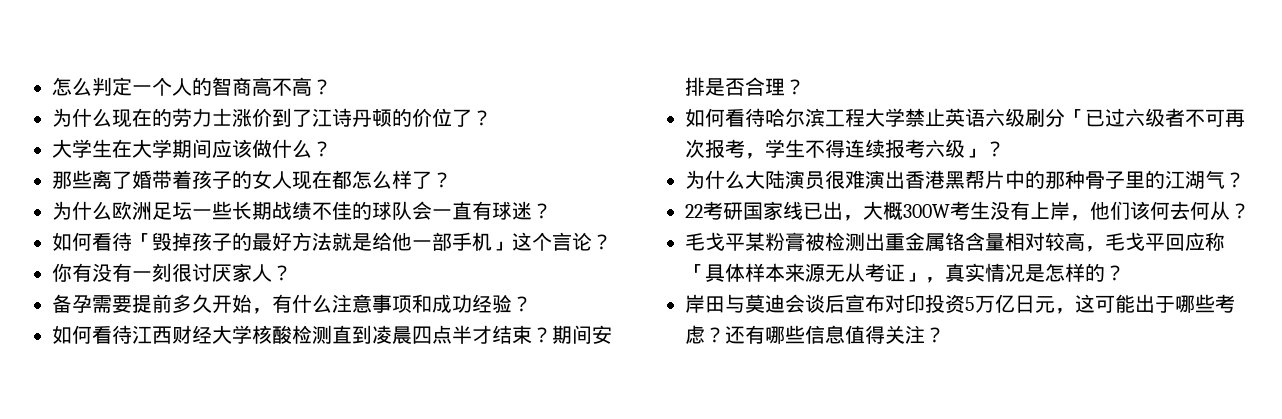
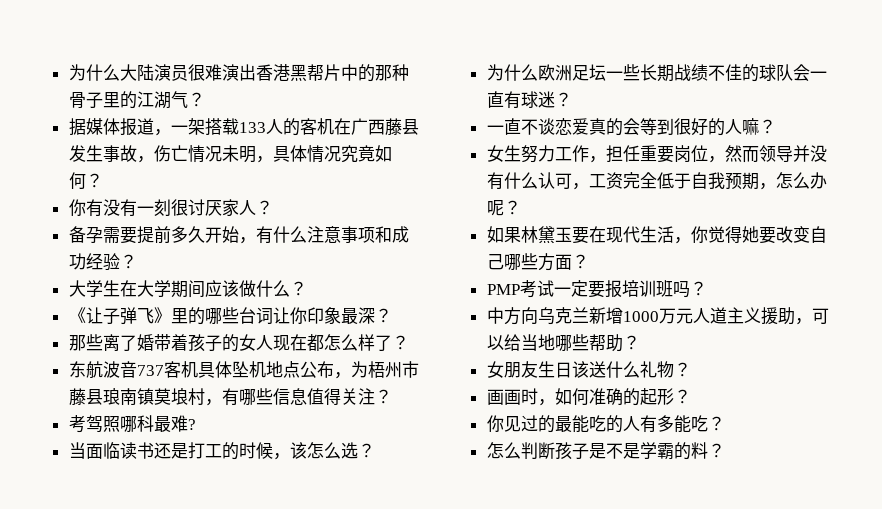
- 怎么判定一个人的智商高不高？
- 为什么现在的劳力士涨价到了江诗丹顿的价位了？
- 大学生在大学期间应该做什么？
- 那些离了婚带着孩子的女人现在都怎么样了？
- 为什么欧洲足坛一些长期战绩不佳的球队会一直有球迷？
- 如何看待「毁掉孩子的最好方法就是给他一部手机」这个言论？
+ 为什么大陆演员很难演出香港黑帮片中的那种骨子里的江湖气？
+ 据媒体报道，一架搭载133人的客机在广西藤县发生事故，伤亡情况未明，具体情况究竟如何？
- 如何看待江西财经大学核酸检测直到凌晨四点半才结束？期间安排是否合理？
- 如何看待哈尔滨工程大学禁止英语六级刷分「已过六级者不可再次报考，学生不得连续报考六级」？
- 为什么大陆演员很难演出香港黑帮片中的那种骨子里的江湖气？
- 22考研国家线已出，大概300W考生没有上岸，他们该何去何从？
- 毛戈平某粉膏被检测出重金属铬含量相对较高，毛戈平回应称「具体样本来源无从考证」，真实情况是怎样的？
- 岸田与莫迪会谈后宣布对印投资5万亿日元，这可能出于哪些考虑？还有哪些信息值得关注？
+ 大学生在大学期间应该做什么？
+ 《让子弹飞》里的哪些台词让你印象最深？
+ 那些离了婚带着孩子的女人现在都怎么样了？
+ 东航波音737客机具体坠机地点公布，为梧州市藤县琅南镇莫埌村，有哪些信息值得关注？
+ 考驾照哪科最难?
+ 当面临读书还是打工的时候，该怎么选？
+ 为什么欧洲足坛一些长期战绩不佳的球队会一直有球迷？
+ 一直不谈恋爱真的会等到很好的人嘛？
+ 女生努力工作，担任重要岗位，然而领导并没有什么认可，工资完全低于自我预期，怎么办呢？
+ 如果林黛玉要在现代生活，你觉得她要改变自己哪些方面？
+ PMP考试一定要报培训班吗？
+ 中方向乌克兰新增1000万元人道主义援助，可以给当地哪些帮助？
+ 女朋友生日该送什么礼物？
+ 画画时，如何准确的起形？
+ 你见过的最能吃的人有多能吃？
+ 怎么判断孩子是不是学霸的料？

